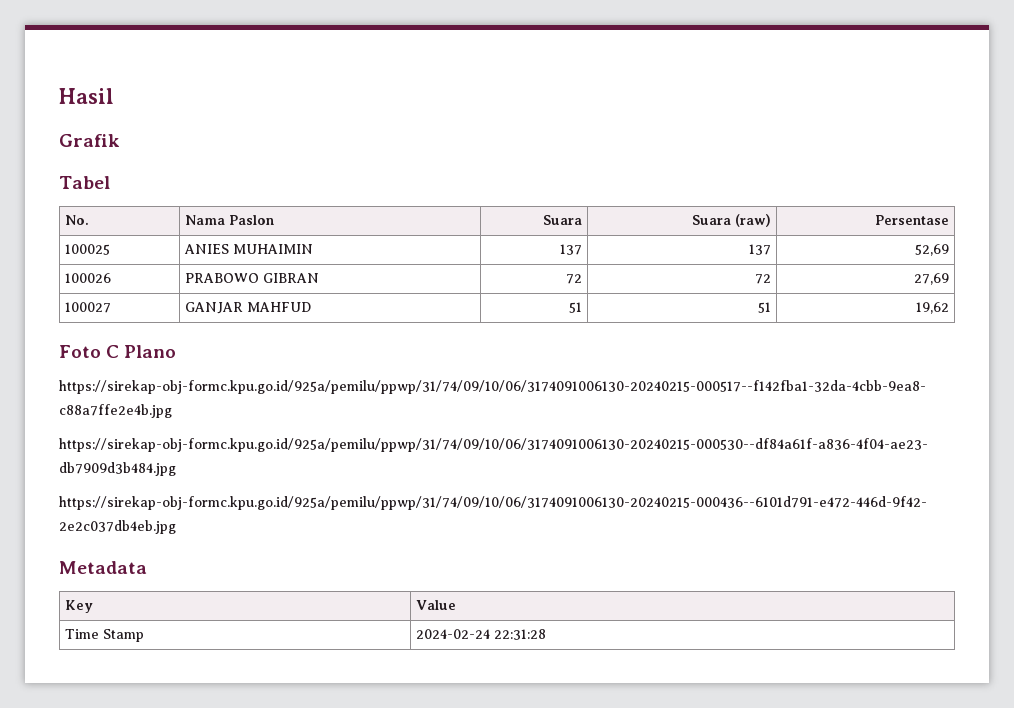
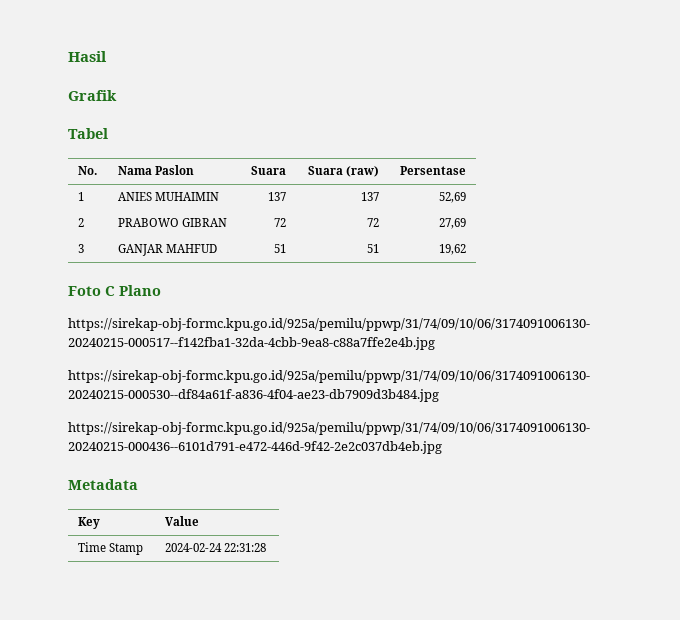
- 100025 | ANIES MUHAIMIN | 137 | 137 | 52,69
+ 1 | ANIES MUHAIMIN | 137 | 137 | 52,69
- 100026 | PRABOWO GIBRAN | 72 | 72 | 27,69
+ 2 | PRABOWO GIBRAN | 72 | 72 | 27,69
- 100027 | GANJAR MAHFUD | 51 | 51 | 19,62
+ 3 | GANJAR MAHFUD | 51 | 51 | 19,62

